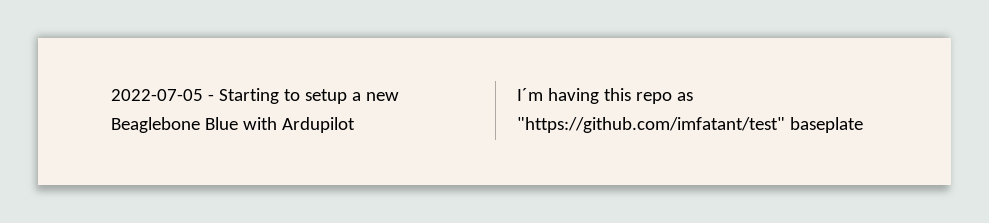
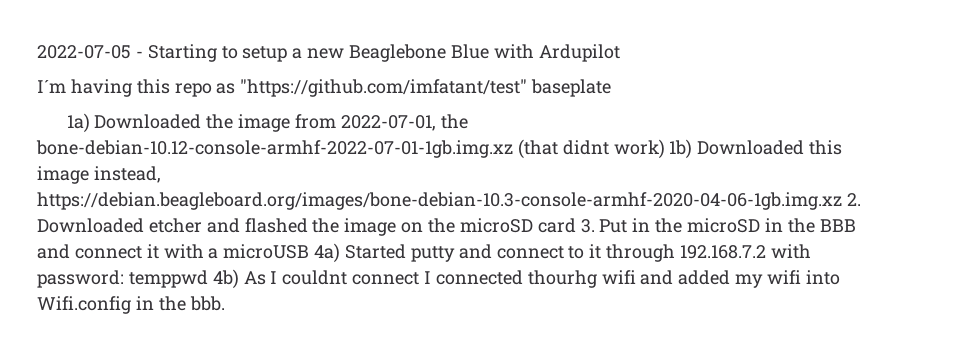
+ 1a) Downloaded the image from 2022-07-01, the bone-debian-10.12-console-armhf-2022-07-01-1gb.img.xz (that didnt work) 1b) Downloaded this image instead, https://debian.beagleboard.org/images/bone-debian-10.3-console-armhf-2020-04-06-1gb.img.xz 2. Downloaded etcher and flashed the image on the microSD card 3. Put in the microSD in the BBB and connect it with a microUSB 4a) Started putty and connect to it through 192.168.7.2 with password: temppwd 4b) As I couldnt connect I connected thourhg wifi and added my wifi into Wifi.config in the bbb.

